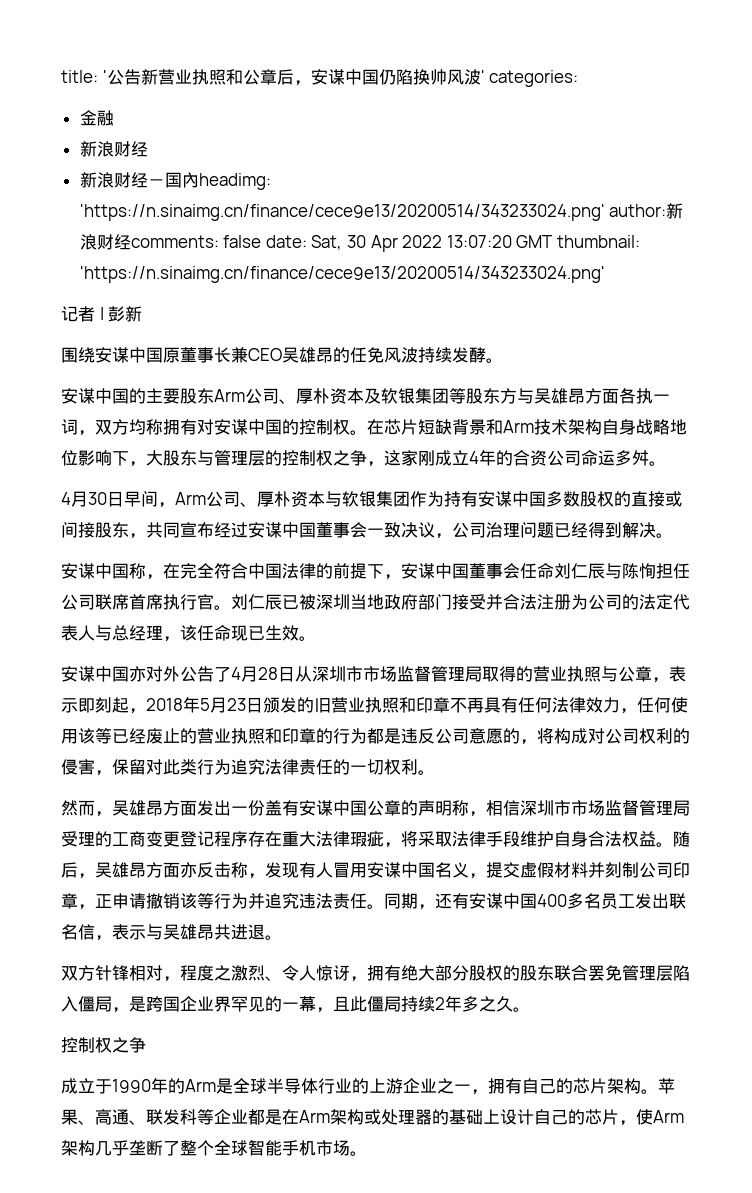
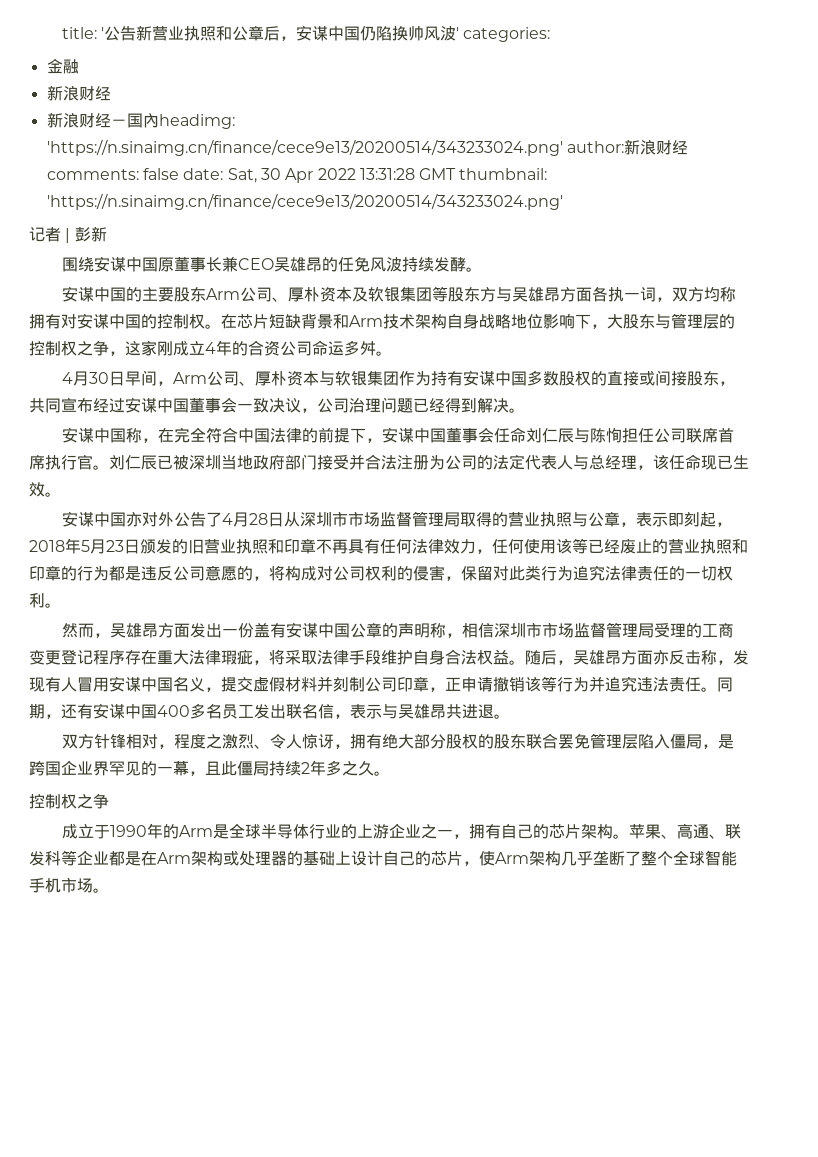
- 新浪财经－国內headimg: 'https://n.sinaimg.cn/finance/cece9e13/20200514/343233024.png' author:新浪财经comments: false date: Sat, 30 Apr 2022 13:07:20 GMT thumbnail: 'https://n.sinaimg.cn/finance/cece9e13/20200514/343233024.png'
+ 新浪财经－国內headimg: 'https://n.sinaimg.cn/finance/cece9e13/20200514/343233024.png' author:新浪财经comments: false date: Sat, 30 Apr 2022 13:31:28 GMT thumbnail: 'https://n.sinaimg.cn/finance/cece9e13/20200514/343233024.png'

